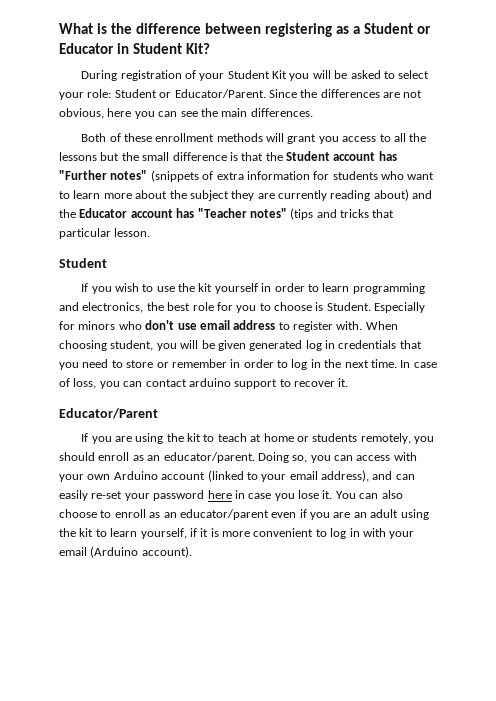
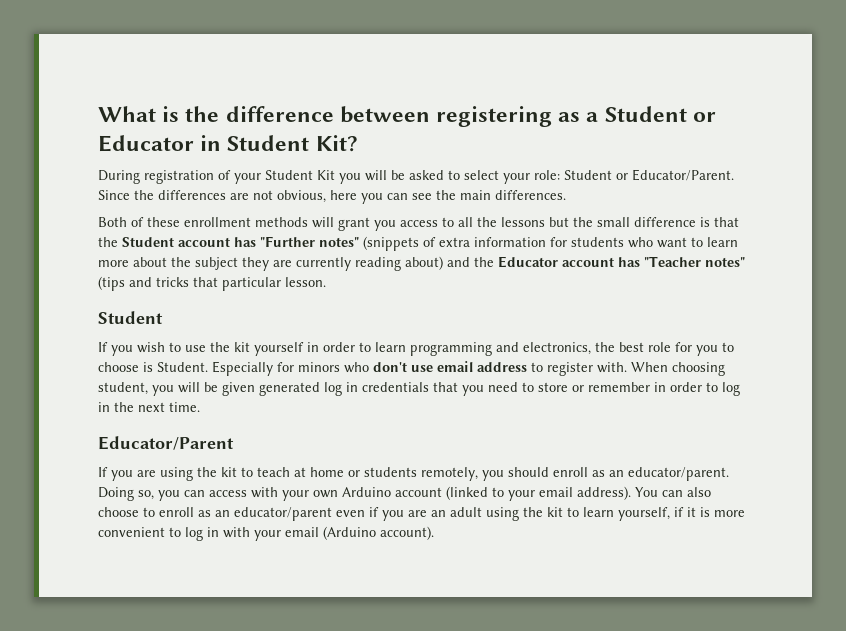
- In case of loss, you can contact arduino support to recover it.
- Doing so, you can access with your own Arduino account (linked to your email address), and can easily re-set your password here in case you lose it.
+ Doing so, you can access with your own Arduino account (linked to your email address).

